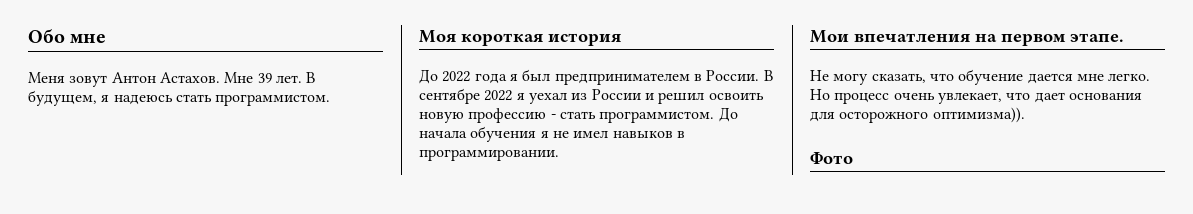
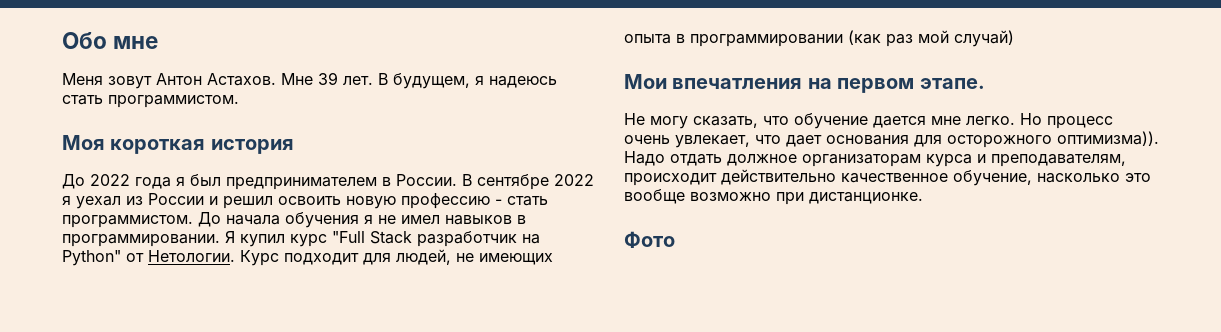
+ Я купил курс "Full Stack разработчик на Python" от Нетологии. Курс подходит для людей, не имеющих опыта в программировании (как раз мой случай)
+ Надо отдать должное организаторам курса и преподавателям, происходит действительно качественное обучение, насколько это вообще возможно при дистанционке.

